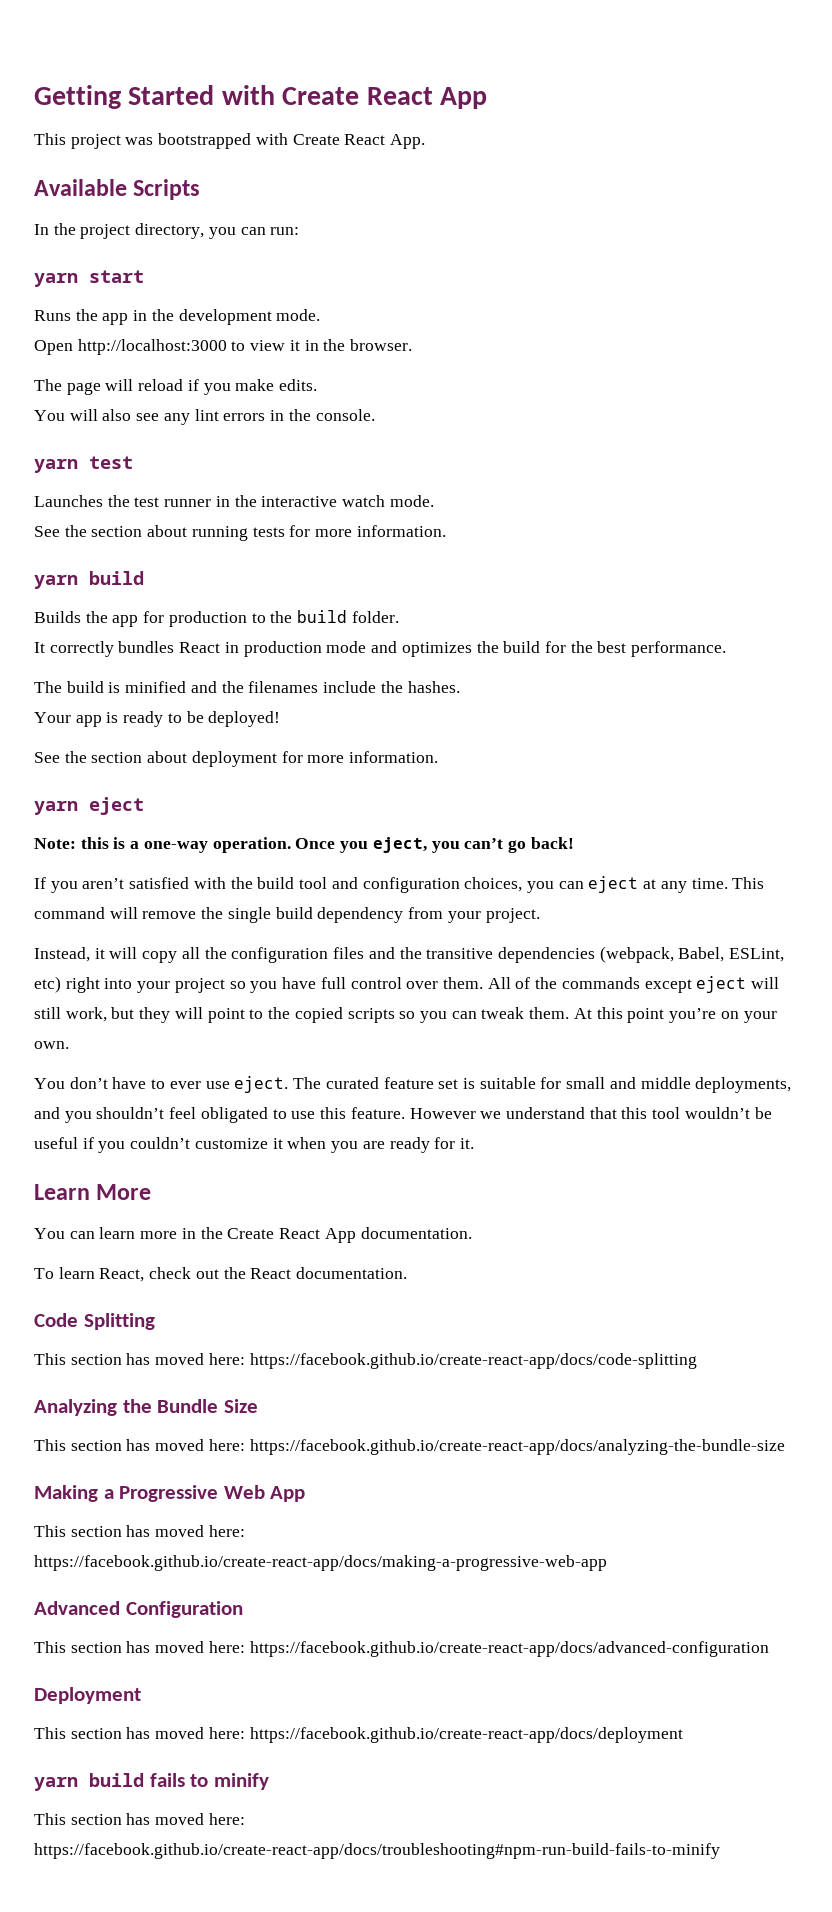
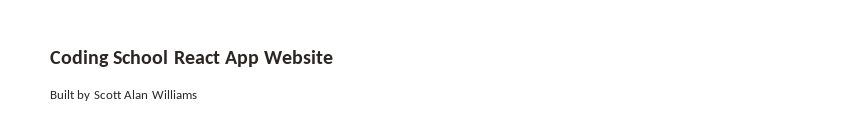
- Getting Started with Create React App
- This project was bootstrapped with Create React App.
- Available Scripts
- In the project directory, you can run:
- yarn start
- Runs the app in the development mode.
- Open http://localhost:3000 to view it in the browser.
- The page will reload if you make edits.
- You will also see any lint errors in the console.
- yarn test
- Launches the test runner in the interactive watch mode.
- See the section about running tests for more information.
- yarn build
- Builds the app for production to the build folder.
- It correctly bundles React in production mode and optimizes the build for the best performance.
- The build is minified and the filenames include the hashes.
- Your app is ready to be deployed!
- See the section about deployment for more information.
- yarn eject
- Note: this is a one-way operation. Once you eject, you can’t go back!
- If you aren’t satisfied with the build tool and configuration choices, you can eject at any time. This command will remove the single build dependency from your project.
- Instead, it will copy all the configuration files and the transitive dependencies (webpack, Babel, ESLint, etc) right into your project so you have full control over them. All of the commands except eject will still work, but they will point to the copied scripts so you can tweak them. At this point you’re on your own.
- You don’t have to ever use eject. The curated feature set is suitable for small and middle deployments, and you shouldn’t feel obligated to use this feature. However we understand that this tool wouldn’t be useful if you couldn’t customize it when you are ready for it.
- Learn More
- You can learn more in the Create React App documentation.
- To learn React, check out the React documentation.
- Code Splitting
- This section has moved here: https://facebook.github.io/create-react-app/docs/code-splitting
- Analyzing the Bundle Size
- This section has moved here: https://facebook.github.io/create-react-app/docs/analyzing-the-bundle-size
- Making a Progressive Web App
- This section has moved here: https://facebook.github.io/create-react-app/docs/making-a-progressive-web-app
- Advanced Configuration
- This section has moved here: https://facebook.github.io/create-react-app/docs/advanced-configuration
- Deployment
- This section has moved here: https://facebook.github.io/create-react-app/docs/deployment
- yarn build fails to minify
- This section has moved here: https://facebook.github.io/create-react-app/docs/troubleshooting#npm-run-build-fails-to-minify
+ Coding School React App Website
+ Built by Scott Alan Williams

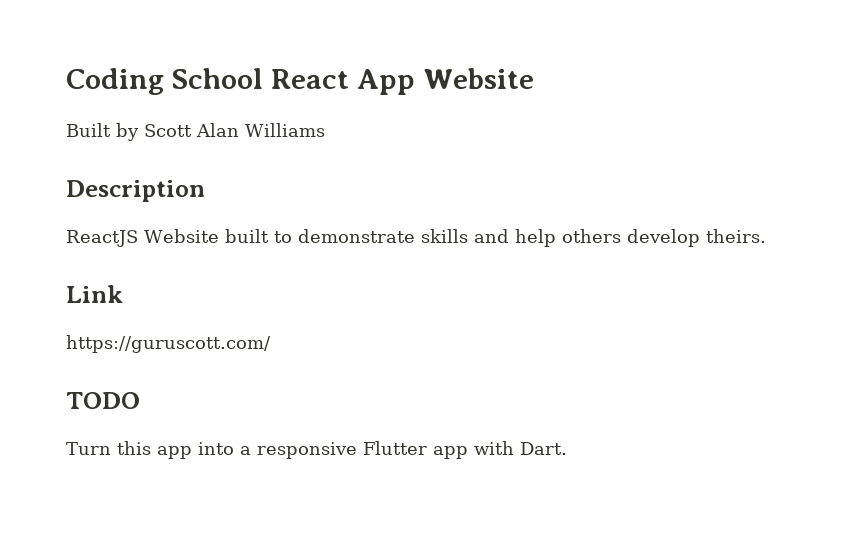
+ Description
+ ReactJS Website built to demonstrate skills and help others develop theirs.
+ Link
+ https://guruscott.com/
+ TODO
+ Turn this app into a responsive Flutter app with Dart.

